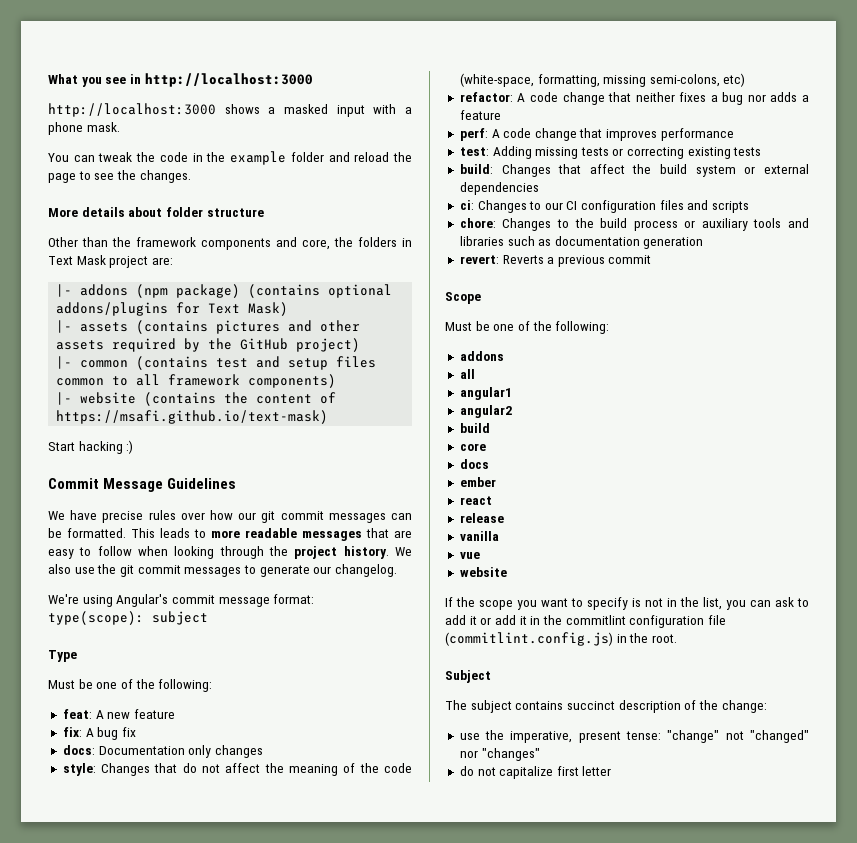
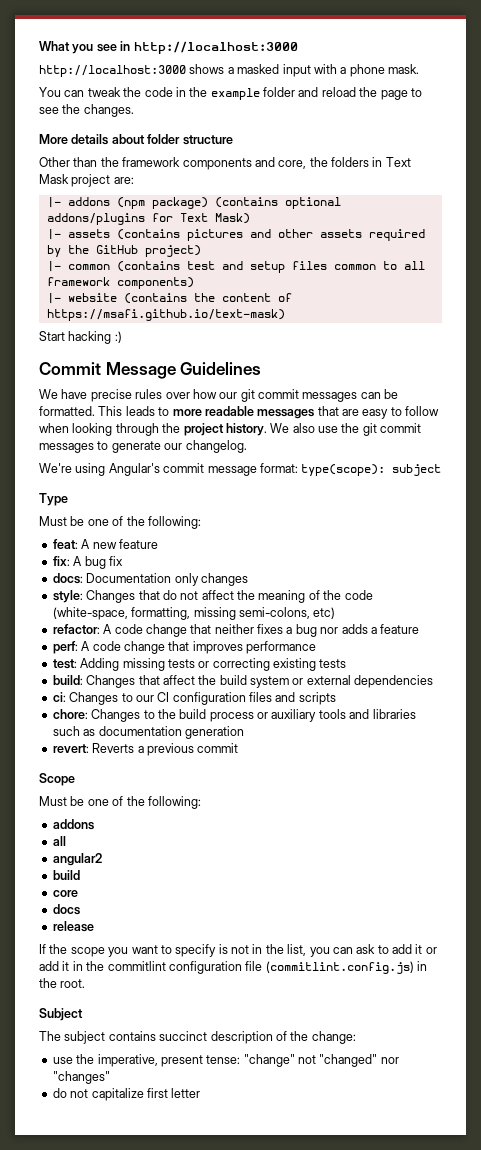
- angular1
- ember
- react
- vanilla
- vue
- website

